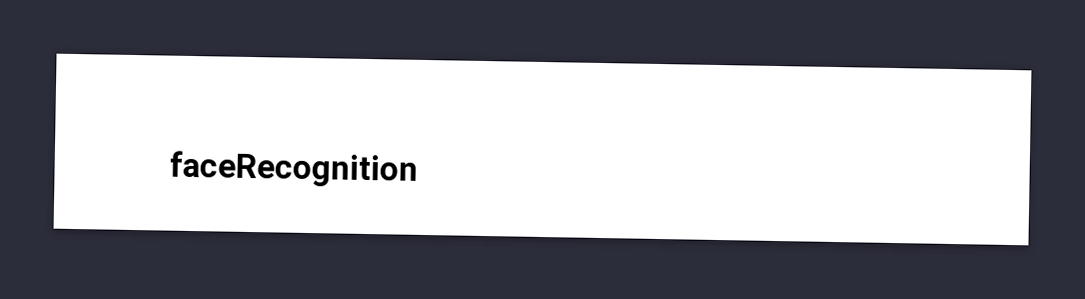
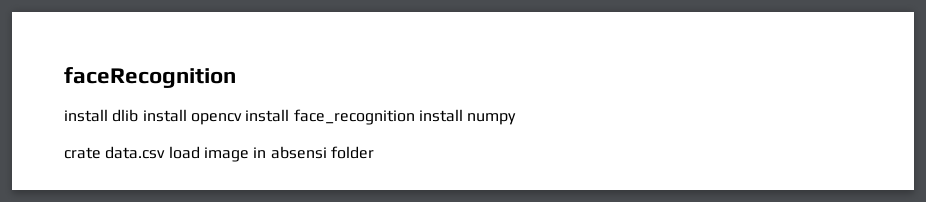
+ install dlib install opencv install face_recognition install numpy
+ crate data.csv load image in absensi folder

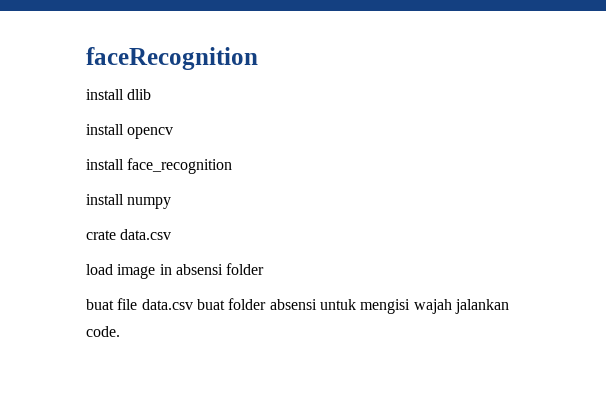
- install dlib install opencv install face_recognition install numpy
+ install dlib
+ install opencv
+ install face_recognition
+ install numpy
- crate data.csv load image in absensi folder
+ crate data.csv
+ load image in absensi folder
+ buat file data.csv buat folder absensi untuk mengisi wajah jalankan code.

